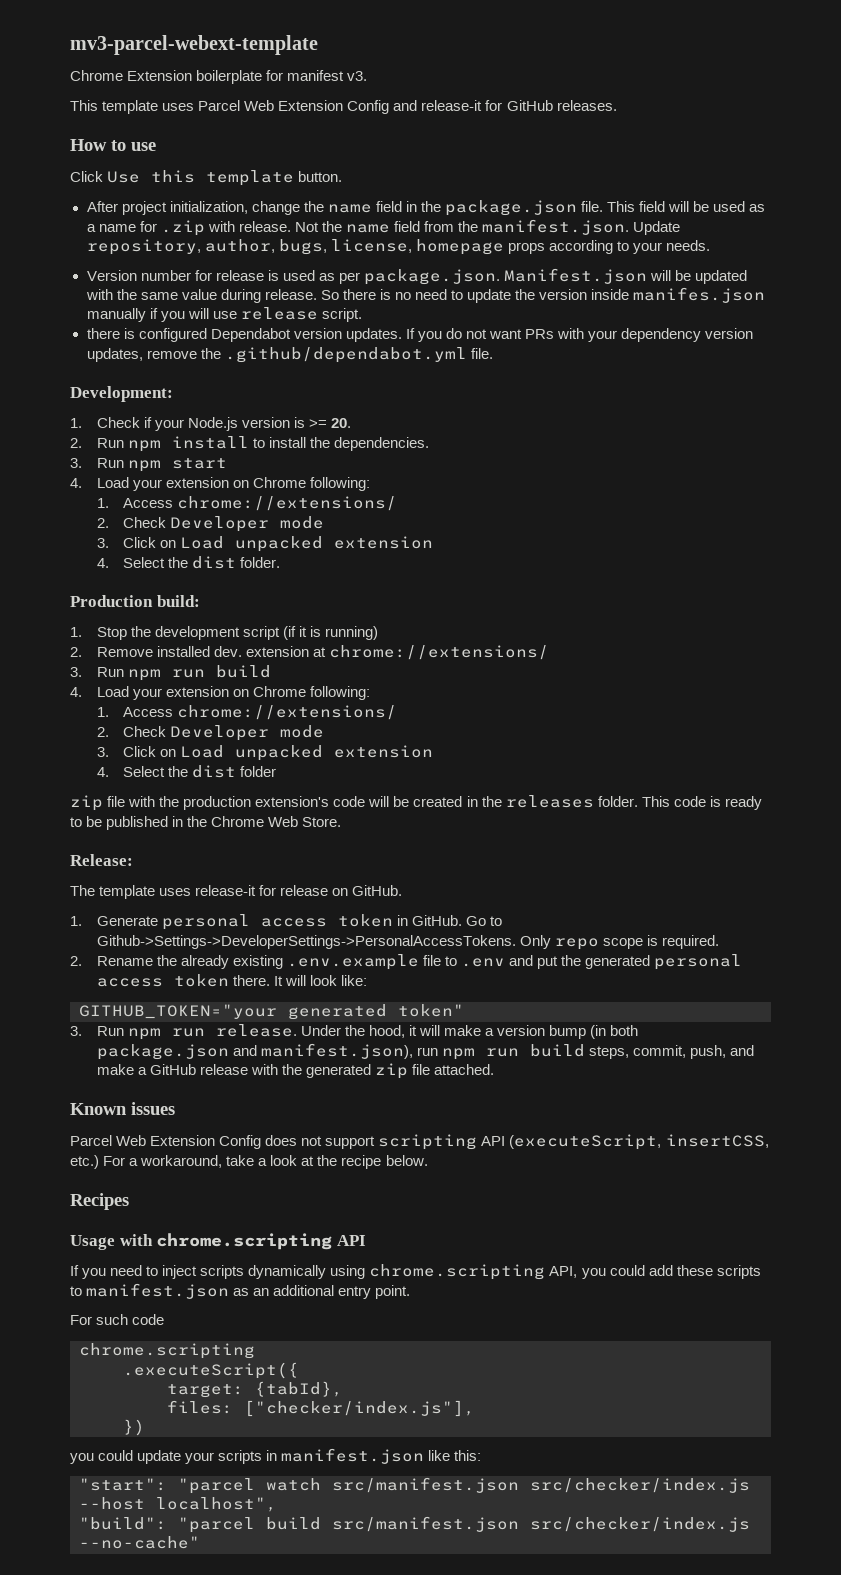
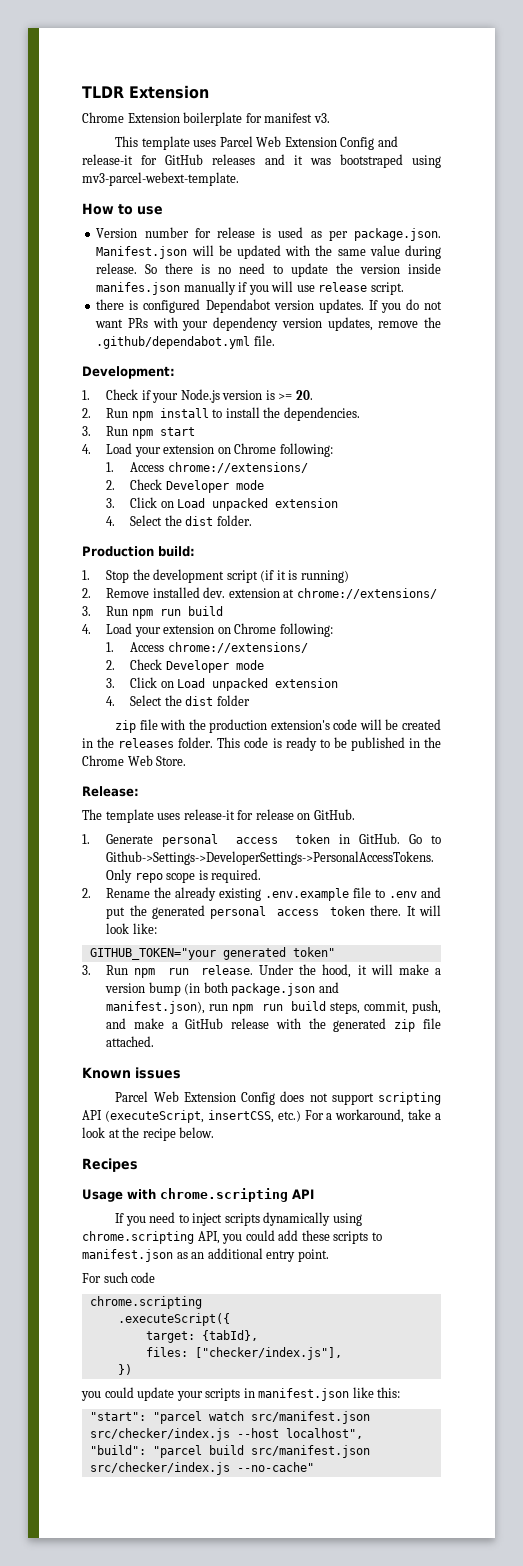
- mv3-parcel-webext-template
+ TLDR Extension
- This template uses Parcel Web Extension Config and release-it for GitHub releases.
+ This template uses Parcel Web Extension Config and release-it for GitHub releases and it was bootstraped using mv3-parcel-webext-template.
  How to use
- Click Use this template button.
- After project initialization, change the name field in the package.json file. This field will be used as a name for .zip with release. Not the name field from the manifest.json. Update repository, author, bugs, license, homepage props according to your needs.

